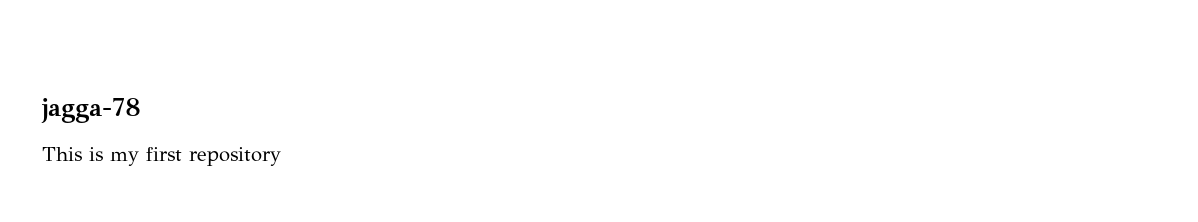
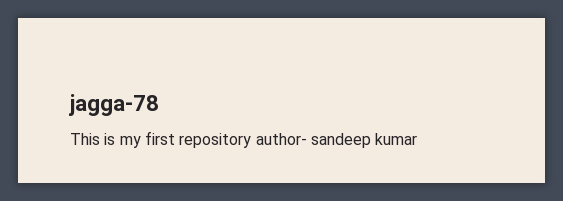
- This is my first repository
+ This is my first repository author- sandeep kumar

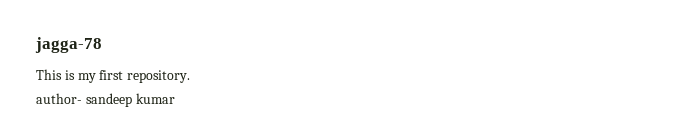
- This is my first repository author- sandeep kumar
+ This is my first repository.
+ author- sandeep kumar

